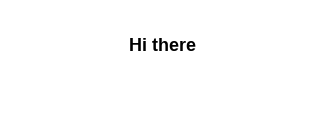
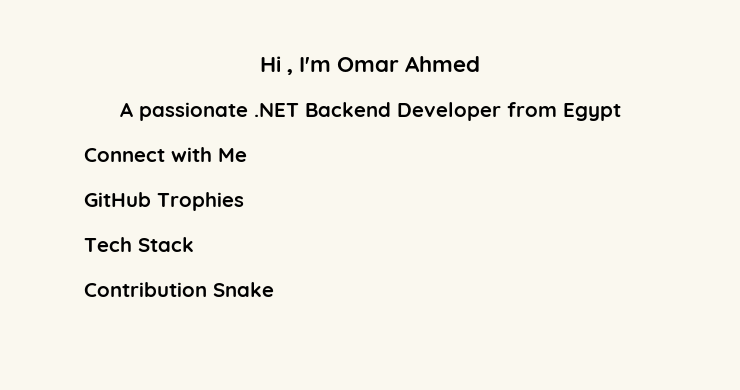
- Hi there
+ Hi , I'm Omar Ahmed
+ A passionate .NET Backend Developer from Egypt
+ Connect with Me
+ GitHub Trophies
+ Tech Stack
+ Contribution Snake

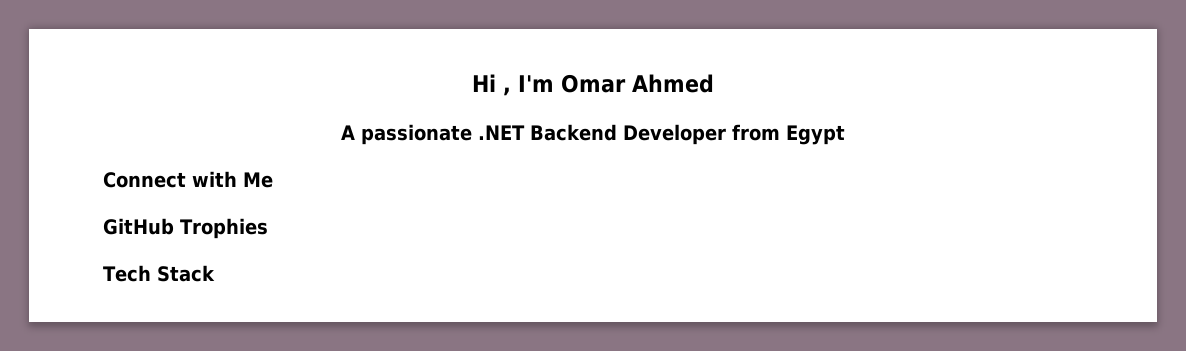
- Contribution Snake

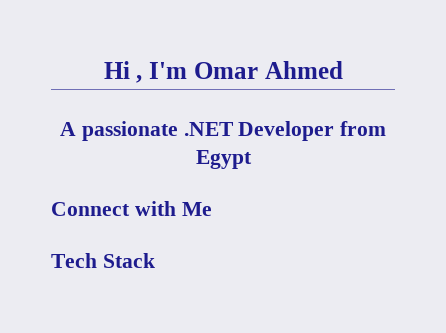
- A passionate .NET Backend Developer from Egypt
+ A passionate .NET Developer from Egypt
- GitHub Trophies

